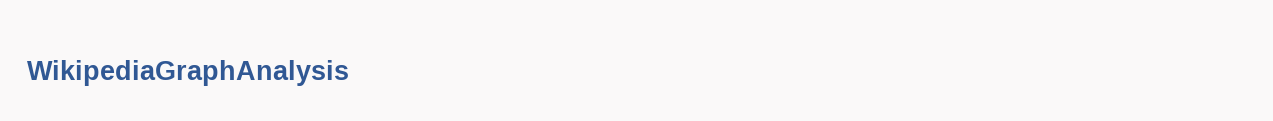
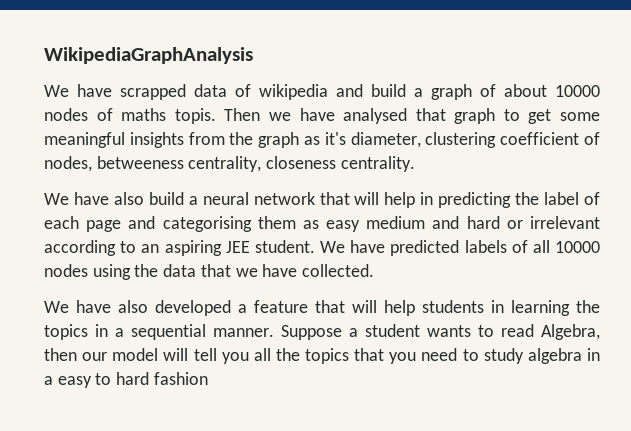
+ We have scrapped data of wikipedia and build a graph of about 10000 nodes of maths topis. Then we have analysed that graph to get some meaningful insights from the graph as it's diameter, clustering coefficient of nodes, betweeness centrality, closeness centrality.
+ We have also build a neural network that will help in predicting the label of each page and categorising them as easy medium and hard or irrelevant according to an aspiring JEE student. We have predicted labels of all 10000 nodes using the data that we have collected.
+ We have also developed a feature that will help students in learning the topics in a sequential manner. Suppose a student wants to read Algebra, then our model will tell you all the topics that you need to study algebra in a easy to hard fashion

